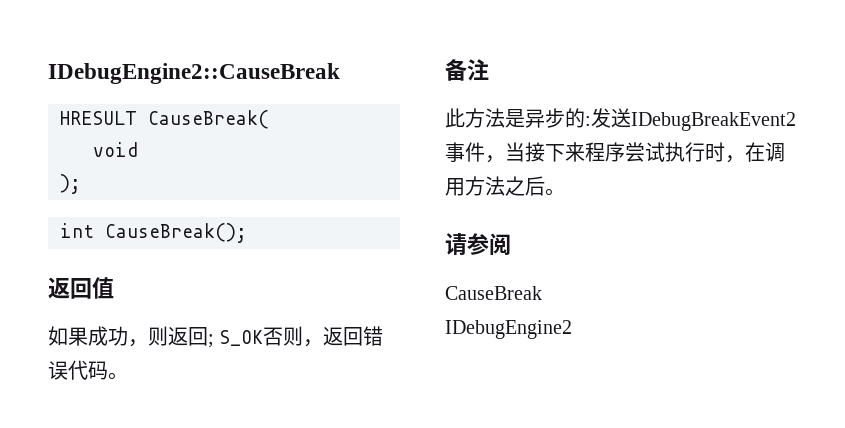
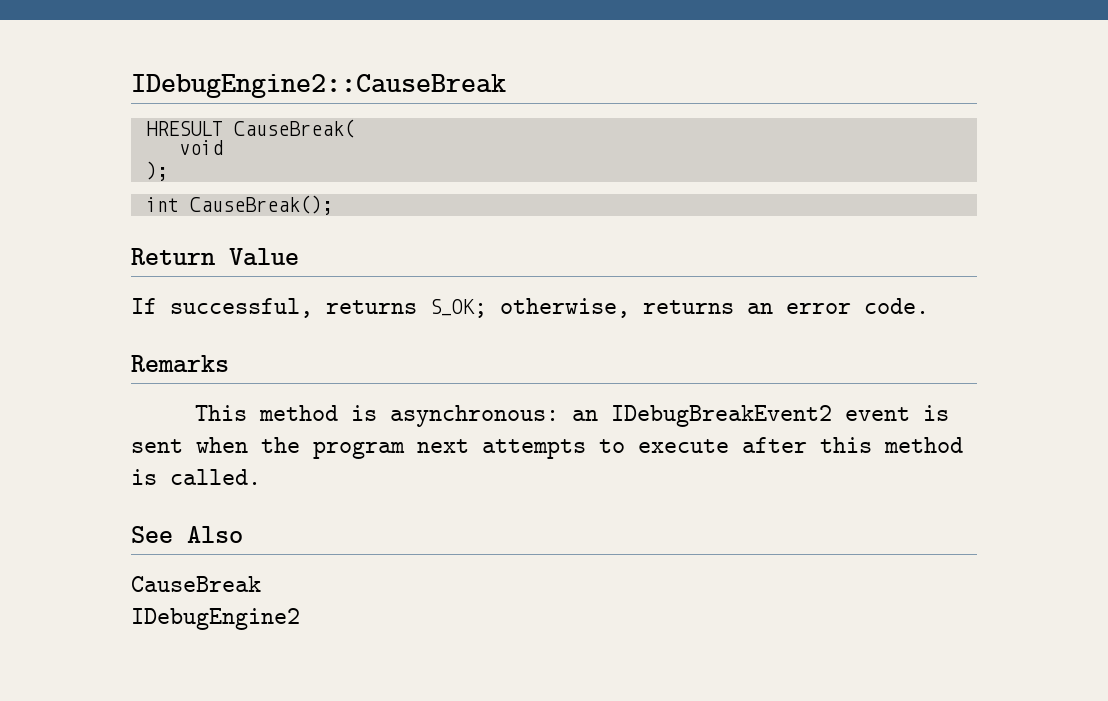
- 返回值
- 如果成功，则返回; S_OK否则，返回错误代码。
- 备注
- 此方法是异步的:发送IDebugBreakEvent2事件，当接下来程序尝试执行时，在调用方法之后。
- 请参阅
+ Return Value
+ If successful, returns S_OK; otherwise, returns an error code.
+ Remarks
+ This method is asynchronous: an IDebugBreakEvent2 event is sent when the program next attempts to execute after this method is called.
+ See Also

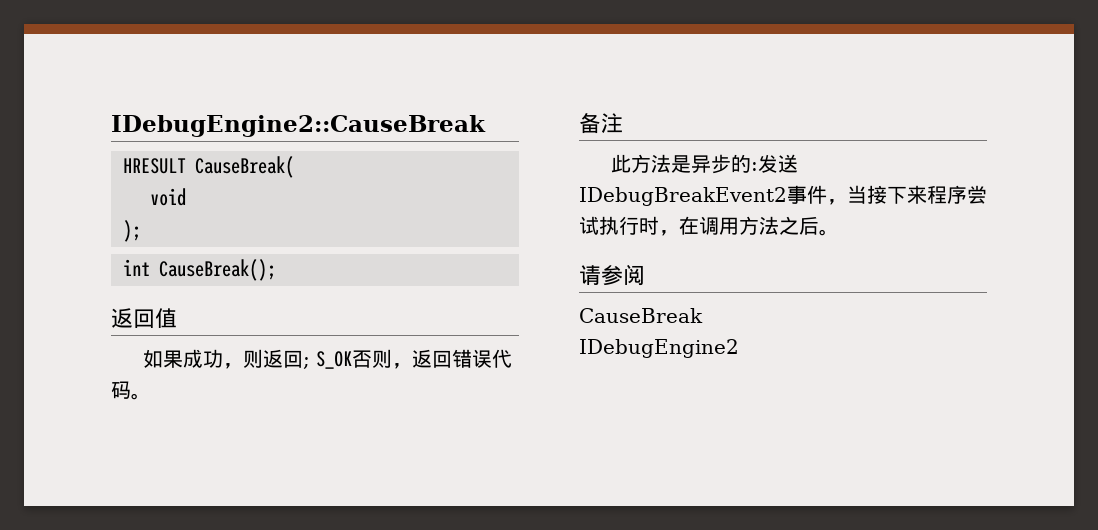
- Return Value
- If successful, returns S_OK; otherwise, returns an error code.
- Remarks
- This method is asynchronous: an IDebugBreakEvent2 event is sent when the program next attempts to execute after this method is called.
- See Also
+ 返回值
+ 如果成功，则返回; S_OK否则，返回错误代码。
+ 备注
+ 此方法是异步的:发送IDebugBreakEvent2事件，当接下来程序尝试执行时，在调用方法之后。
+ 请参阅

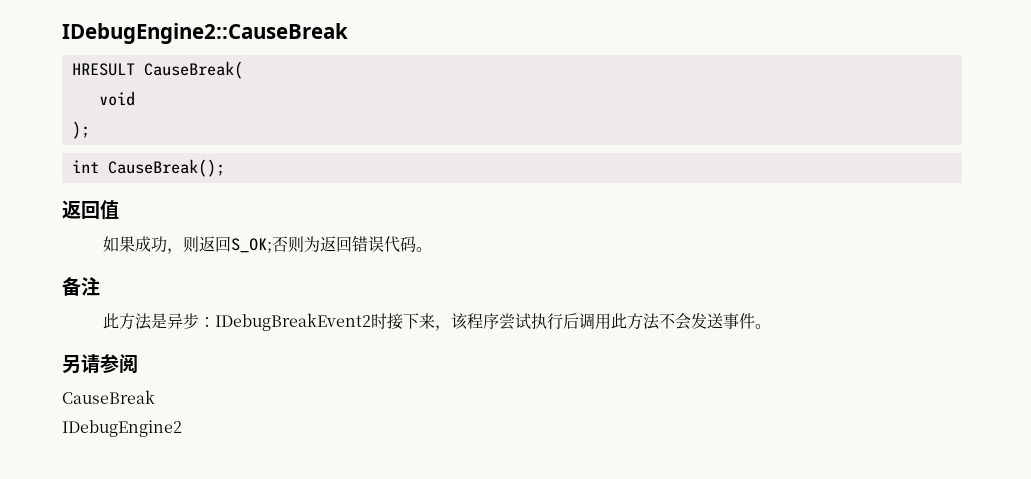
- 如果成功，则返回; S_OK否则，返回错误代码。
+ 如果成功，则返回S_OK;否则为返回错误代码。
- 此方法是异步的:发送IDebugBreakEvent2事件，当接下来程序尝试执行时，在调用方法之后。
- 请参阅
+ 此方法是异步：IDebugBreakEvent2时接下来，该程序尝试执行后调用此方法不会发送事件。
+ 另请参阅

